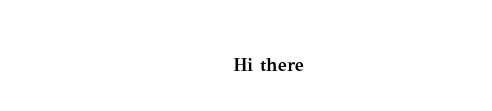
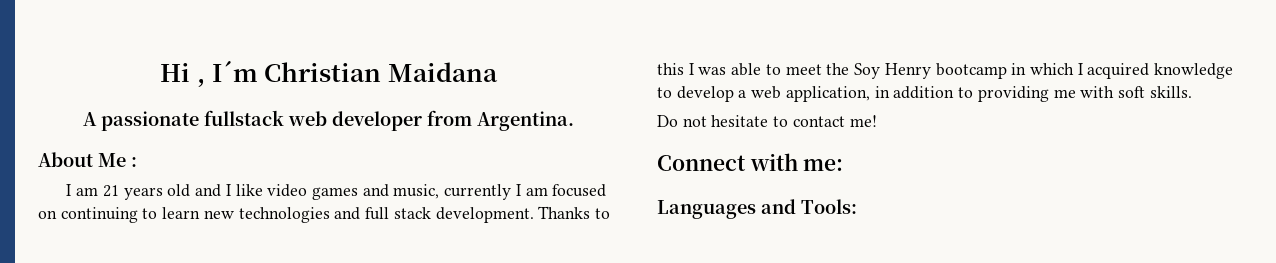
- Hi there
+ Hi , I´m Christian Maidana
+ A passionate fullstack web developer from Argentina.
+ About Me :
+ I am 21 years old and I like video games and music, currently I am focused on continuing to learn new technologies and full stack development. Thanks to this I was able to meet the Soy Henry bootcamp in which I acquired knowledge to develop a web application, in addition to providing me with soft skills.
+ Do not hesitate to contact me!
+ Connect with me:
+ Languages and Tools:

